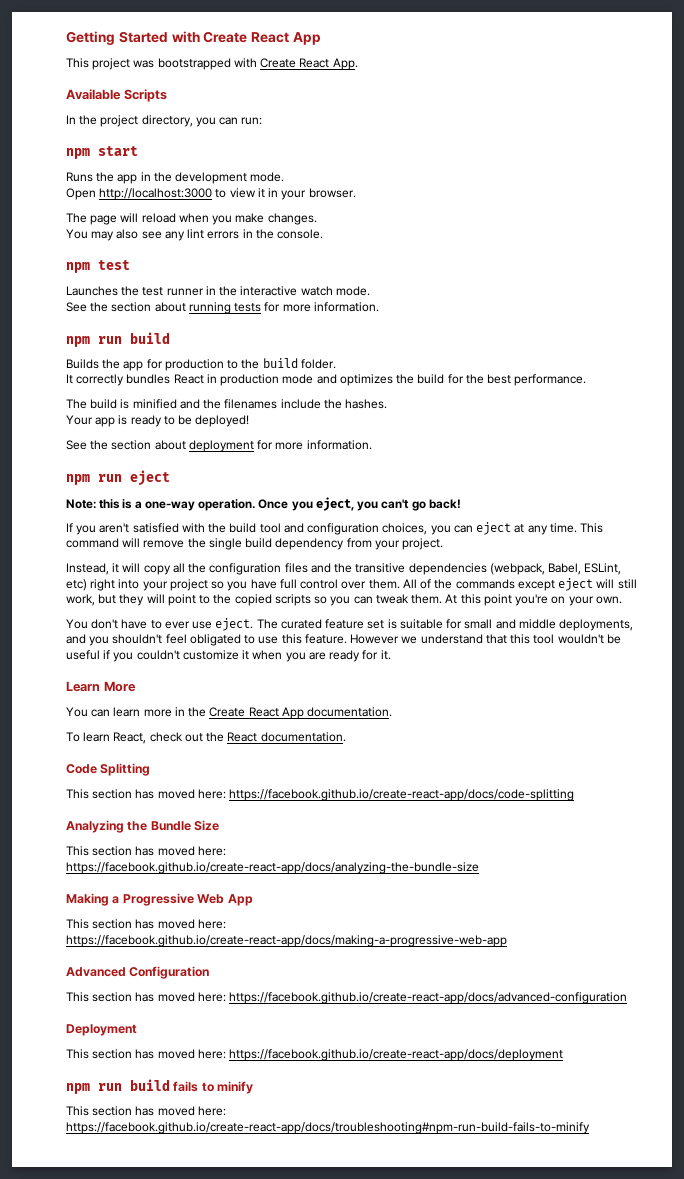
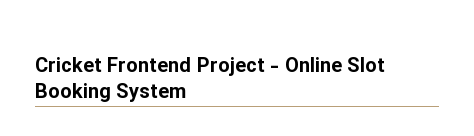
- Getting Started with Create React App
- This project was bootstrapped with Create React App.
- Available Scripts
- In the project directory, you can run:
- npm start
- Runs the app in the development mode.
- Open http://localhost:3000 to view it in your browser.
- The page will reload when you make changes.
- You may also see any lint errors in the console.
- npm test
- Launches the test runner in the interactive watch mode.
- See the section about running tests for more information.
- npm run build
- Builds the app for production to the build folder.
- It correctly bundles React in production mode and optimizes the build for the best performance.
- The build is minified and the filenames include the hashes.
- Your app is ready to be deployed!
- See the section about deployment for more information.
- npm run eject
- Note: this is a one-way operation. Once you eject, you can't go back!
- If you aren't satisfied with the build tool and configuration choices, you can eject at any time. This command will remove the single build dependency from your project.
- Instead, it will copy all the configuration files and the transitive dependencies (webpack, Babel, ESLint, etc) right into your project so you have full control over them. All of the commands except eject will still work, but they will point to the copied scripts so you can tweak them. At this point you're on your own.
- You don't have to ever use eject. The curated feature set is suitable for small and middle deployments, and you shouldn't feel obligated to use this feature. However we understand that this tool wouldn't be useful if you couldn't customize it when you are ready for it.
- Learn More
- You can learn more in the Create React App documentation.
- To learn React, check out the React documentation.
- Code Splitting
- This section has moved here: https://facebook.github.io/create-react-app/docs/code-splitting
- Analyzing the Bundle Size
- This section has moved here: https://facebook.github.io/create-react-app/docs/analyzing-the-bundle-size
- Making a Progressive Web App
- This section has moved here: https://facebook.github.io/create-react-app/docs/making-a-progressive-web-app
- Advanced Configuration
- This section has moved here: https://facebook.github.io/create-react-app/docs/advanced-configuration
- Deployment
- This section has moved here: https://facebook.github.io/create-react-app/docs/deployment
- npm run build fails to minify
- This section has moved here: https://facebook.github.io/create-react-app/docs/troubleshooting#npm-run-build-fails-to-minify
+ Cricket Frontend Project - Online Slot Booking System

